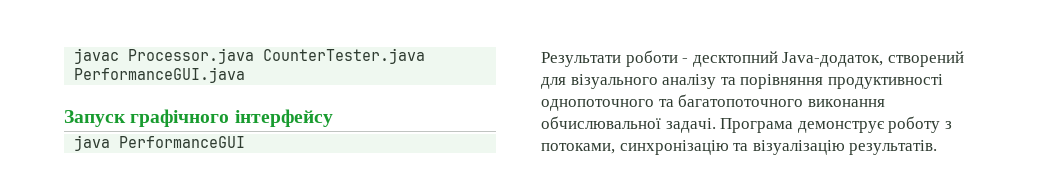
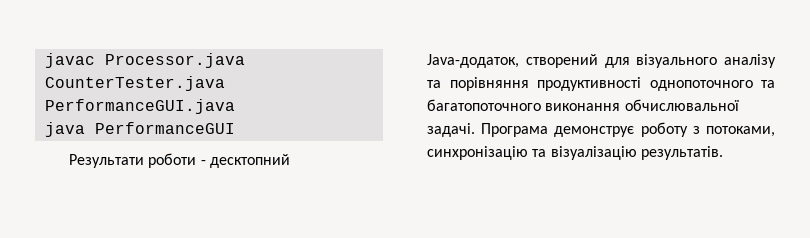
- Запуск графічного інтерфейсу

